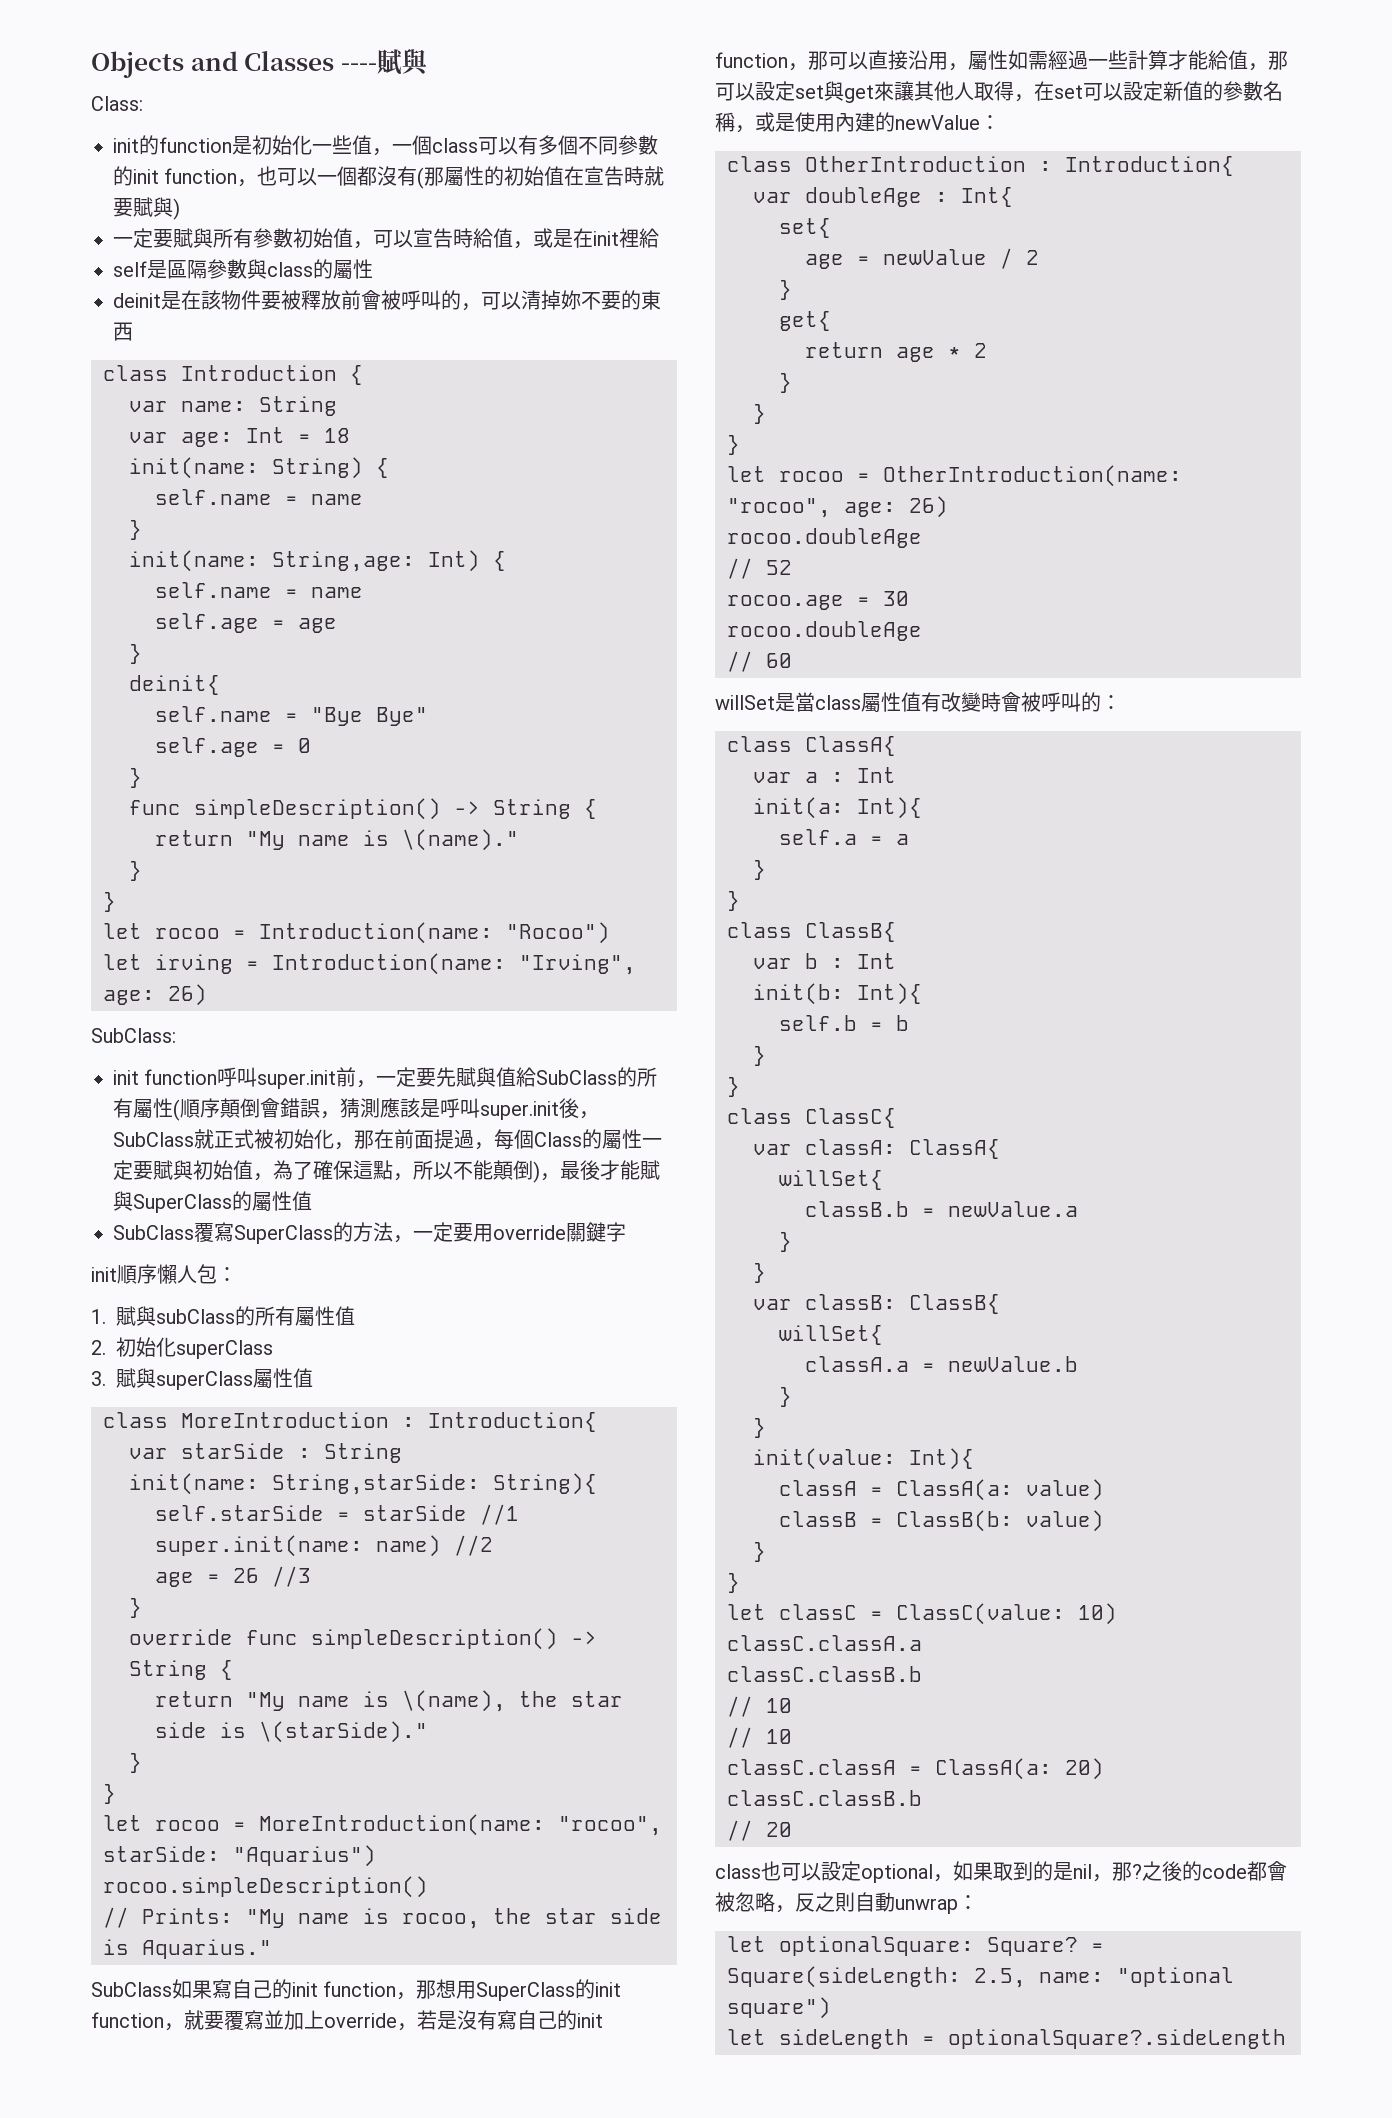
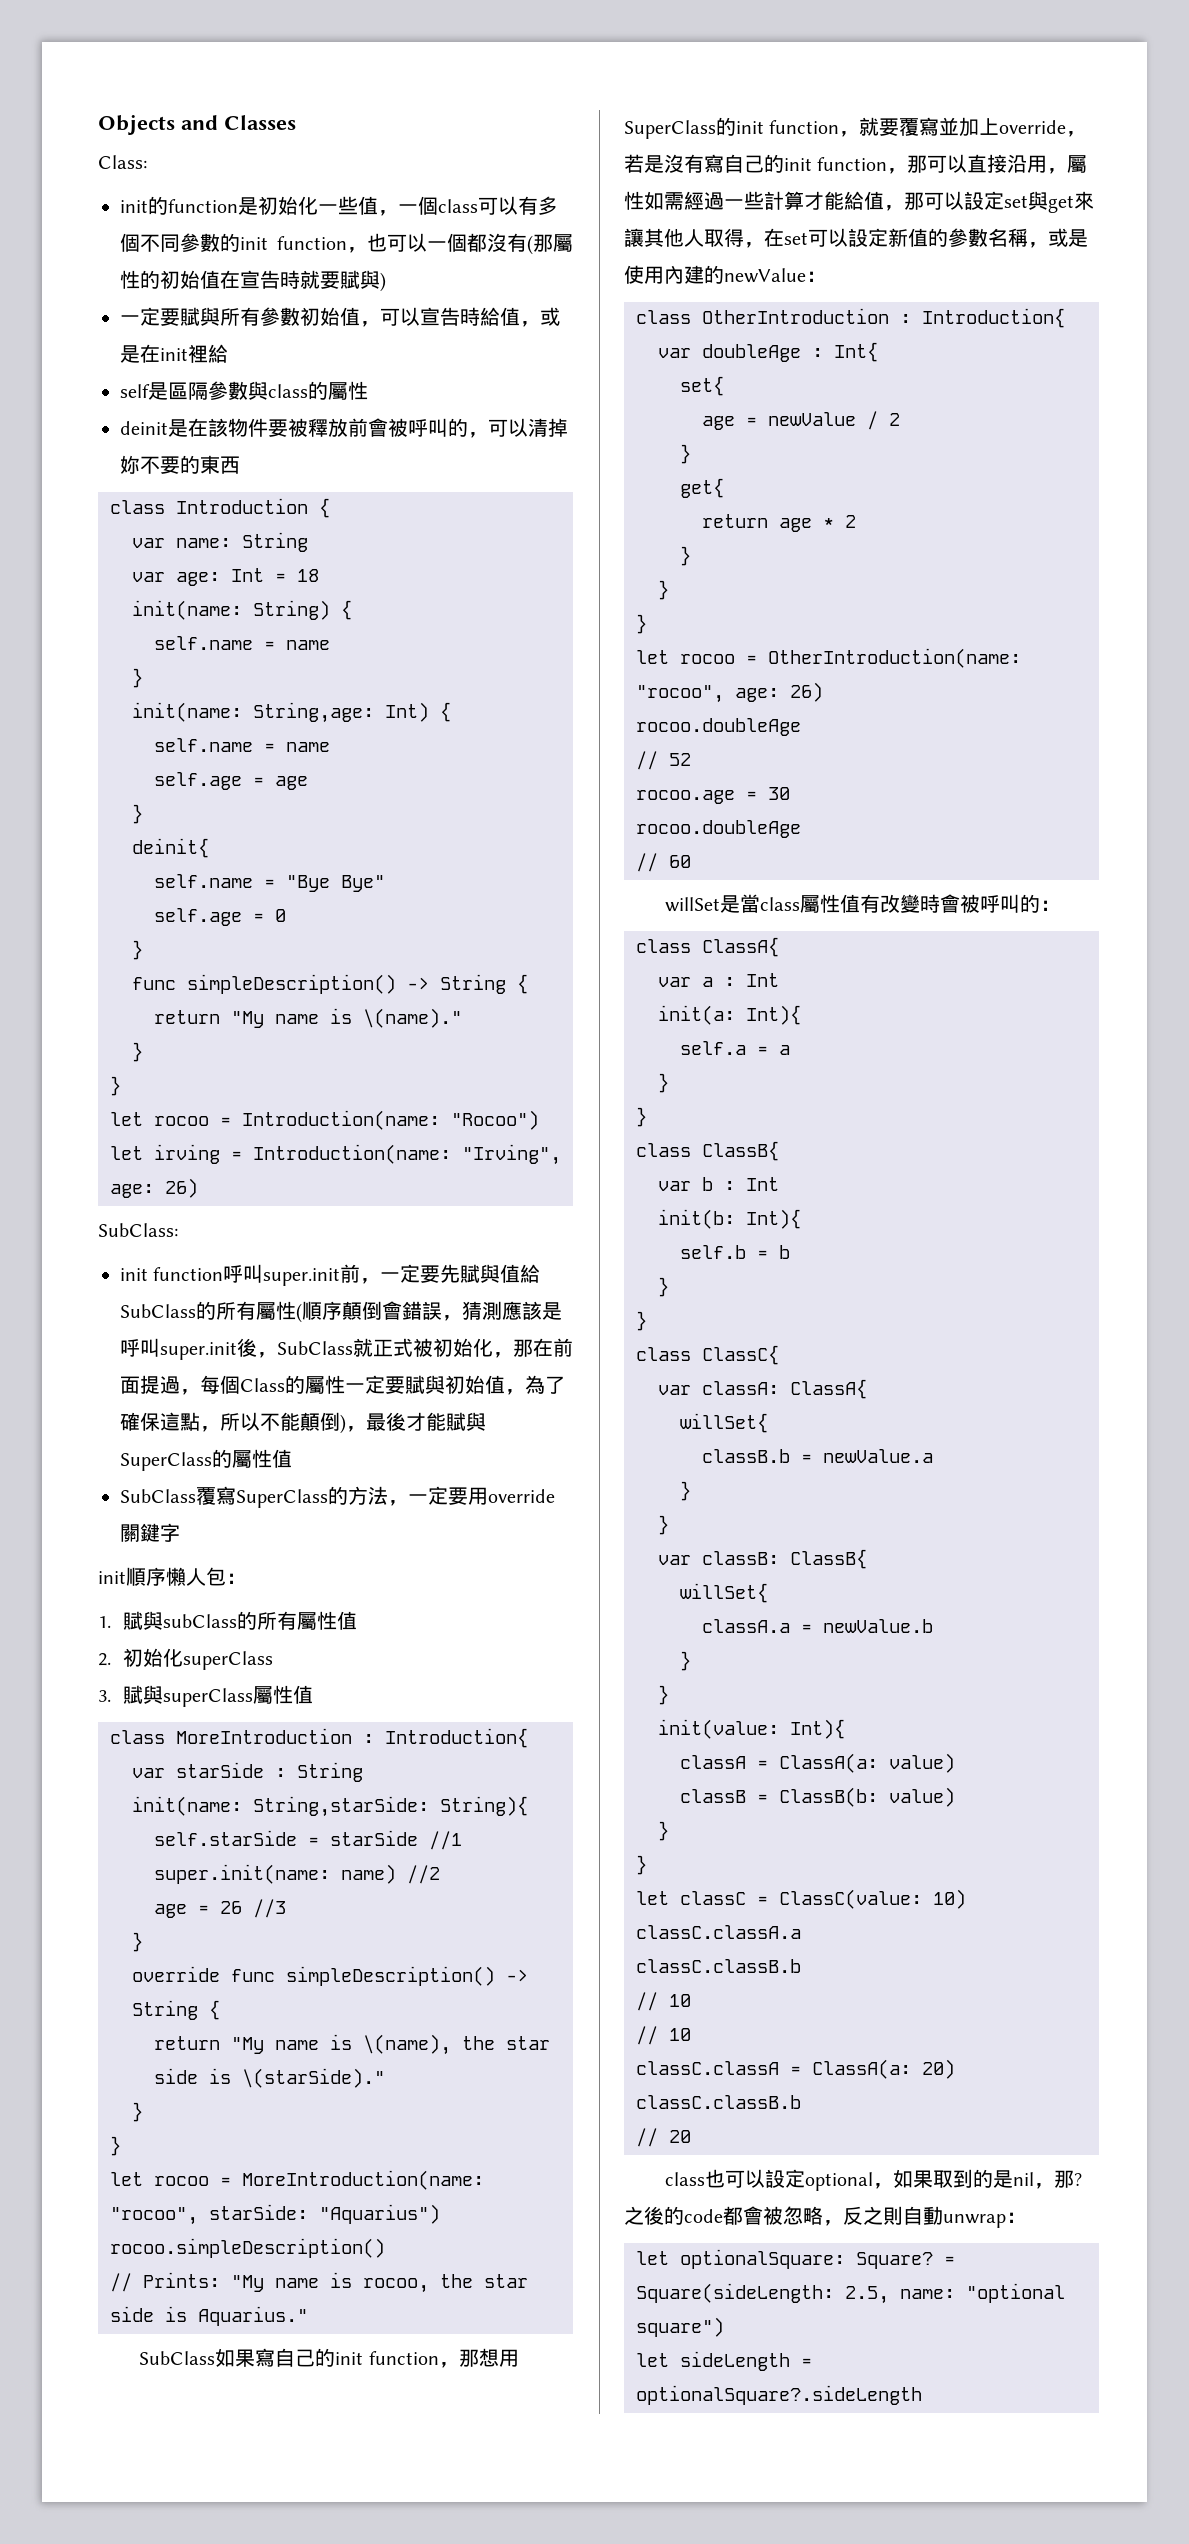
- Objects and Classes ----賦與
+ Objects and Classes

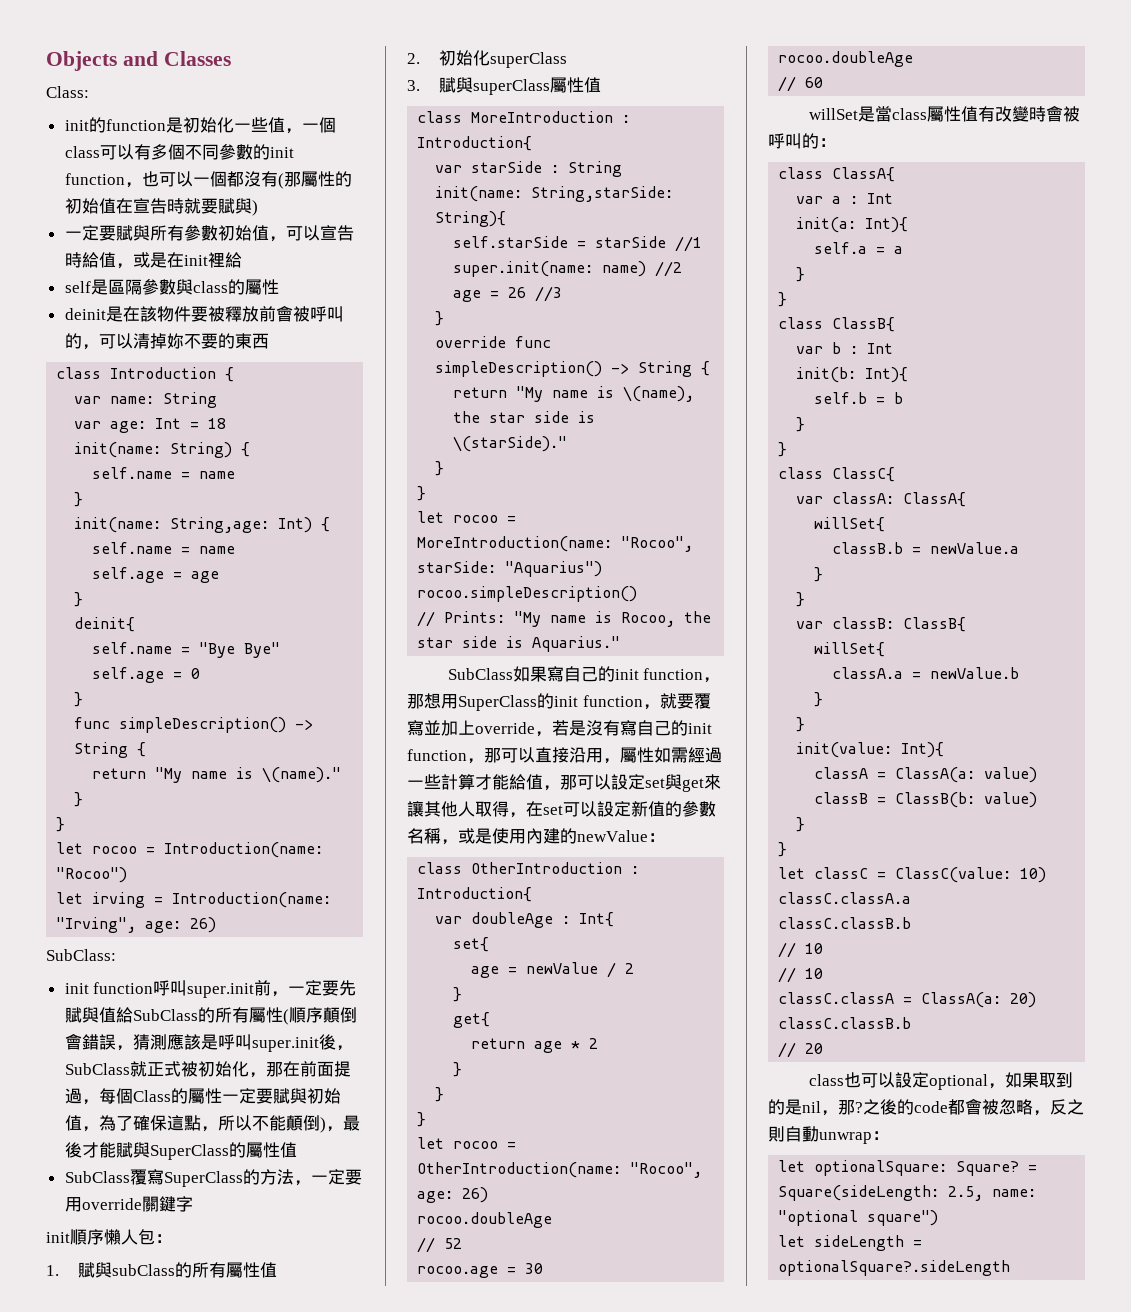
- let rocoo = MoreIntroduction(name: "rocoo", starSide: "Aquarius")
+ let rocoo = MoreIntroduction(name: "Rocoo", starSide: "Aquarius")
- // Prints: "My name is rocoo, the star side is Aquarius."
+ // Prints: "My name is Rocoo, the star side is Aquarius."
- let rocoo = OtherIntroduction(name: "rocoo", age: 26)
+ let rocoo = OtherIntroduction(name: "Rocoo", age: 26)

